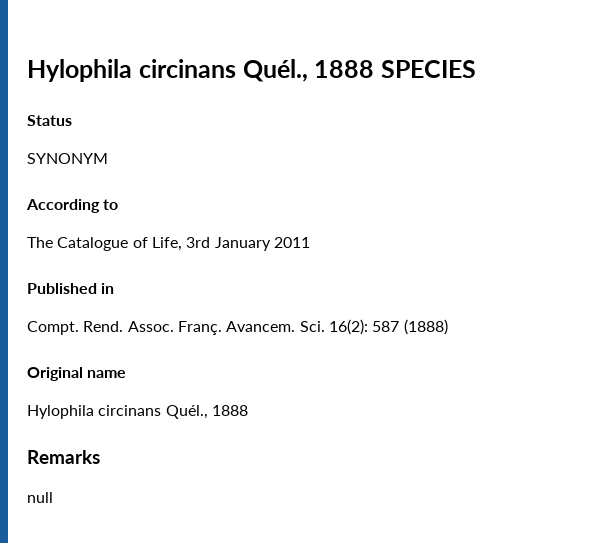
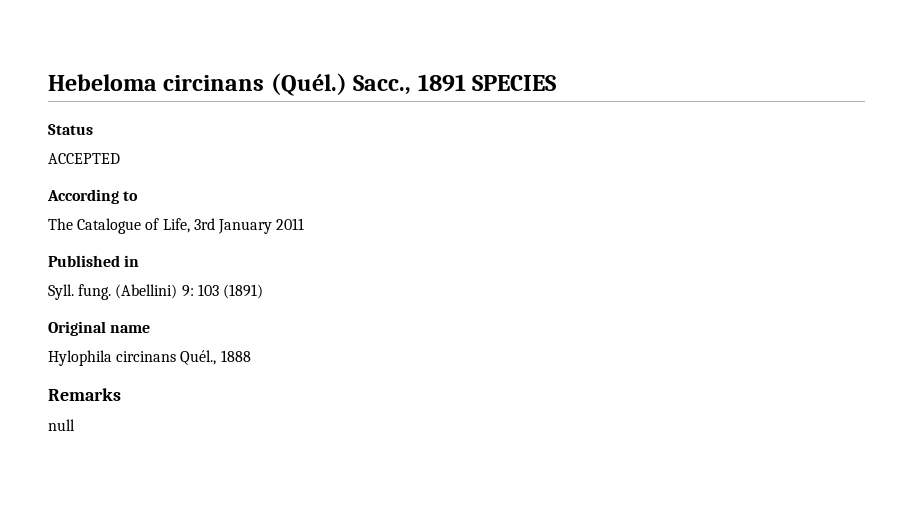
- Hylophila circinans Quél., 1888 SPECIES
+ Hebeloma circinans (Quél.) Sacc., 1891 SPECIES
- SYNONYM
+ ACCEPTED
- Compt. Rend. Assoc. Franç. Avancem. Sci. 16(2): 587 (1888)
+ Syll. fung. (Abellini) 9: 103 (1891)

